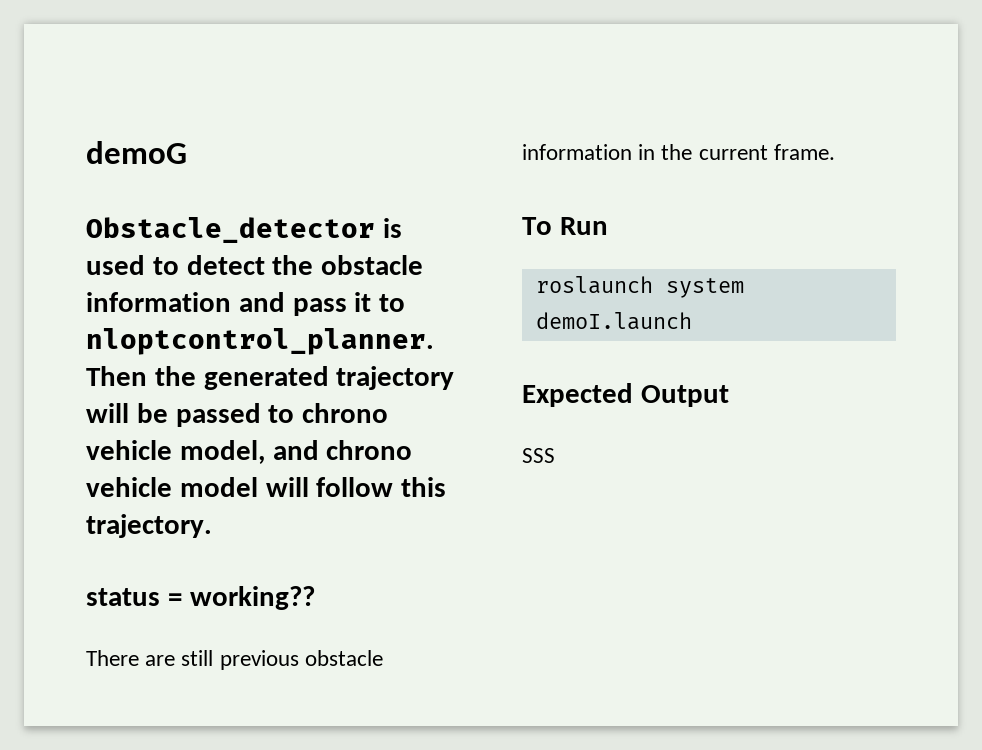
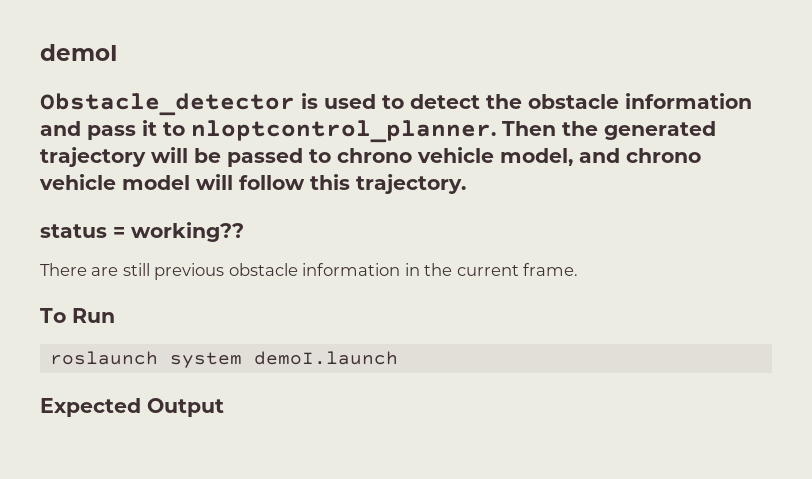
- demoG
+ demoI
- SSS

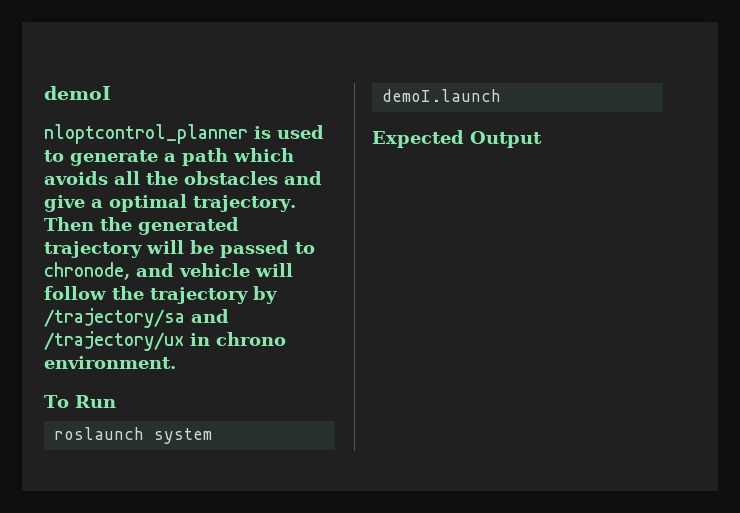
- Obstacle_detector is used to detect the obstacle information and pass it to nloptcontrol_planner.
+ nloptcontrol_planner is used to generate a path which avoids all the obstacles and give a optimal trajectory.
- Then the generated trajectory will be passed to chrono vehicle model, and chrono vehicle model will follow this trajectory.
- status = working??
- There are still previous obstacle information in the current frame.
+ Then the generated trajectory will be passed to chronode, and vehicle will follow the trajectory by /trajectory/sa and /trajectory/ux in chrono environment.

